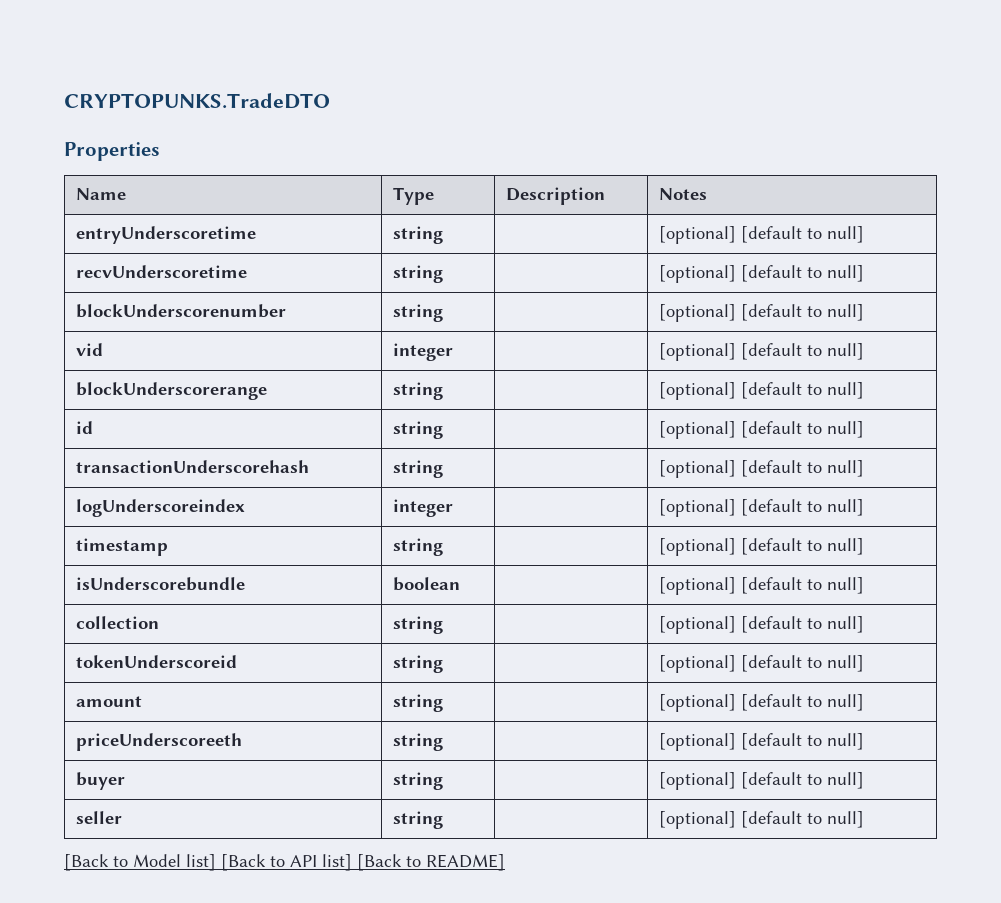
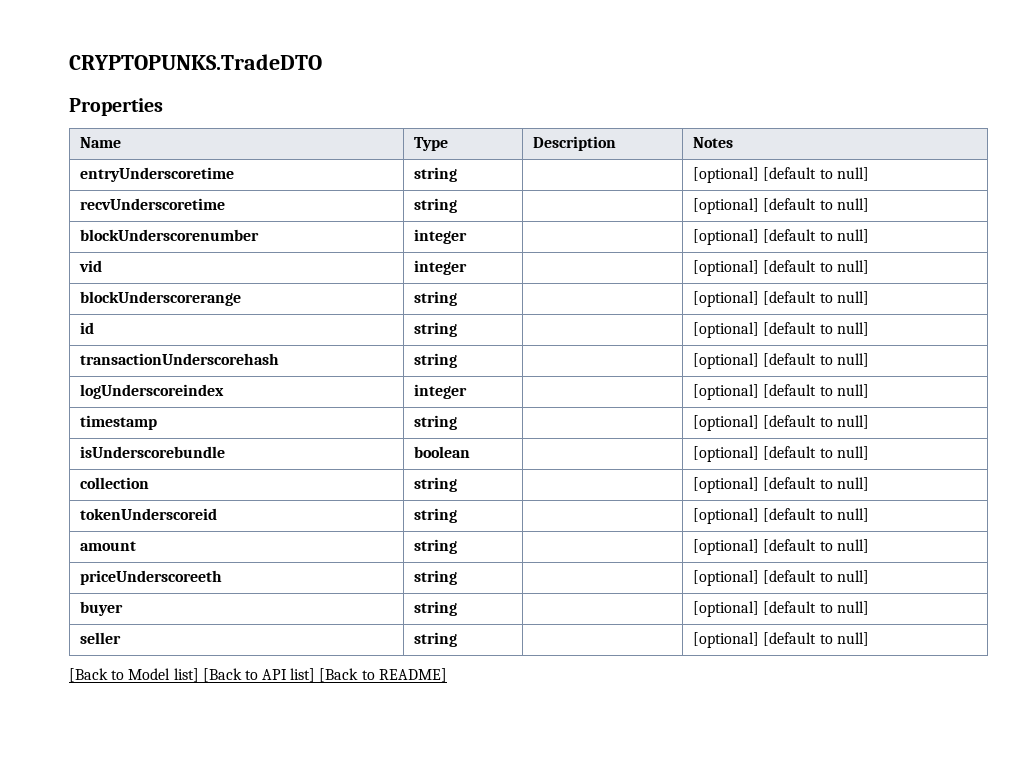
- blockUnderscorenumber | string | | [optional] [default to null]
+ blockUnderscorenumber | integer | | [optional] [default to null]

